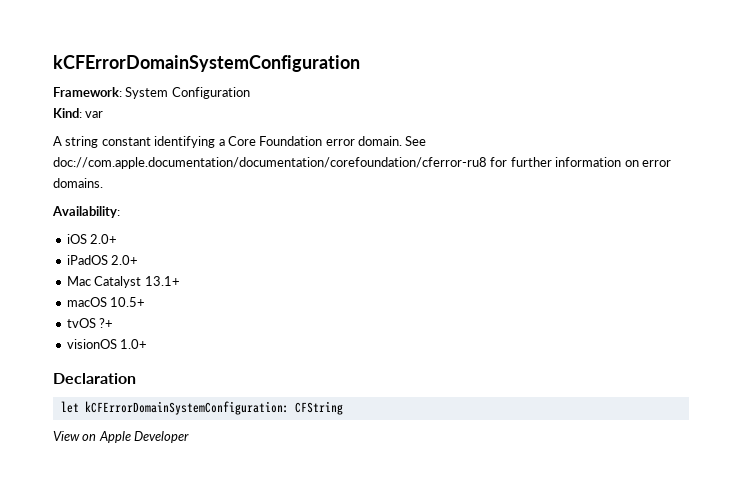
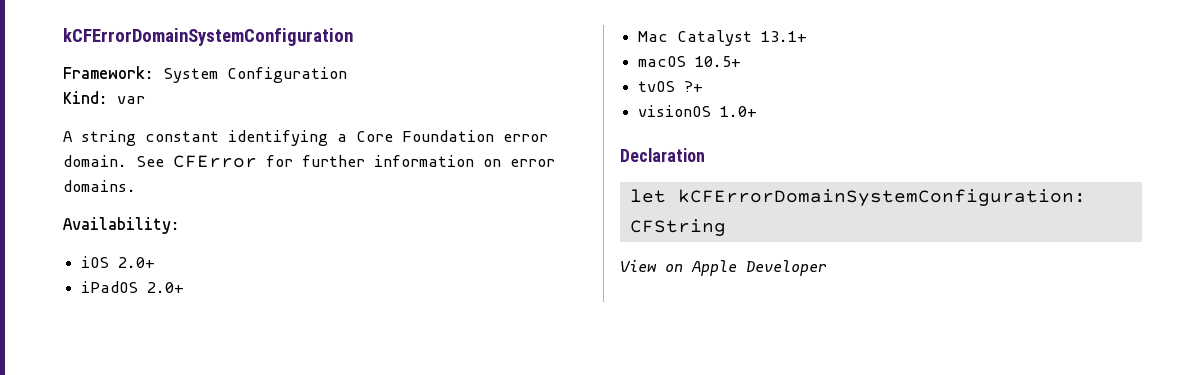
- See doc://com.apple.documentation/documentation/corefoundation/cferror-ru8 for further information on error domains.
+ See CFError for further information on error domains.

